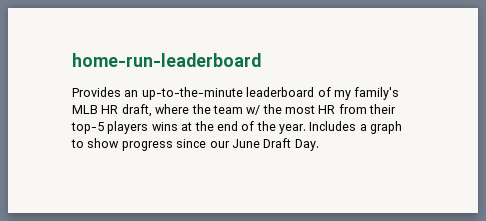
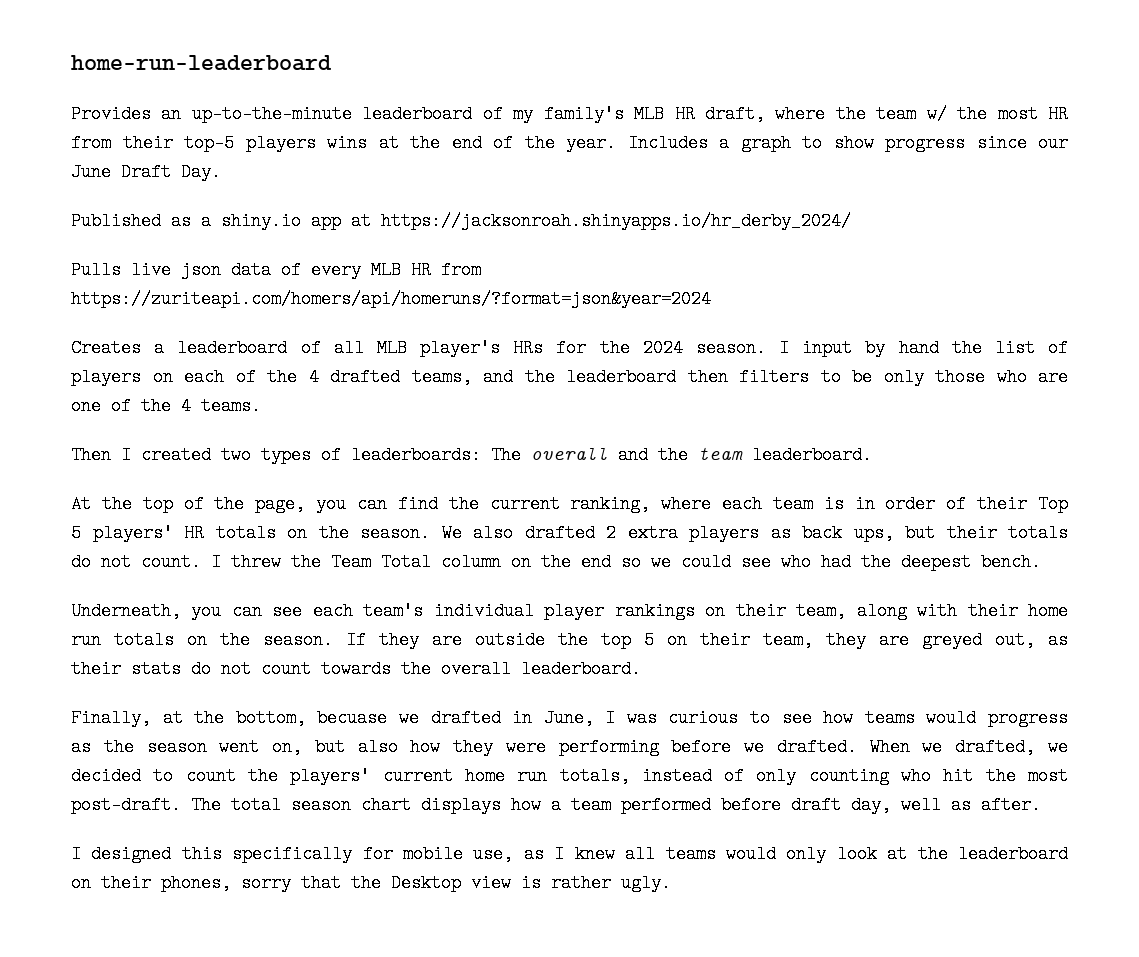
+ Published as a shiny.io app at https://jacksonroah.shinyapps.io/hr_derby_2024/
+ Pulls live json data of every MLB HR from https://zuriteapi.com/homers/api/homeruns/?format=json&year=2024
+ Creates a leaderboard of all MLB player's HRs for the 2024 season. I input by hand the list of players on each of the 4 drafted teams, and the leaderboard then filters to be only those who are one of the 4 teams.
+ Then I created two types of leaderboards: The overall and the team leaderboard.
+ At the top of the page, you can find the current ranking, where each team is in order of their Top 5 players' HR totals on the season. We also drafted 2 extra players as back ups, but their totals do not count. I threw the Team Total column on the end so we could see who had the deepest bench.
+ Underneath, you can see each team's individual player rankings on their team, along with their home run totals on the season. If they are outside the top 5 on their team, they are greyed out, as their stats do not count towards the overall leaderboard.
+ Finally, at the bottom, becuase we drafted in June, I was curious to see how teams would progress as the season went on, but also how they were performing before we drafted. When we drafted, we decided to count the players' current home run totals, instead of only counting who hit the most post-draft. The total season chart displays how a team performed before draft day, well as after.
+ I designed this specifically for mobile use, as I knew all teams would only look at the leaderboard on their phones, sorry that the Desktop view is rather ugly.

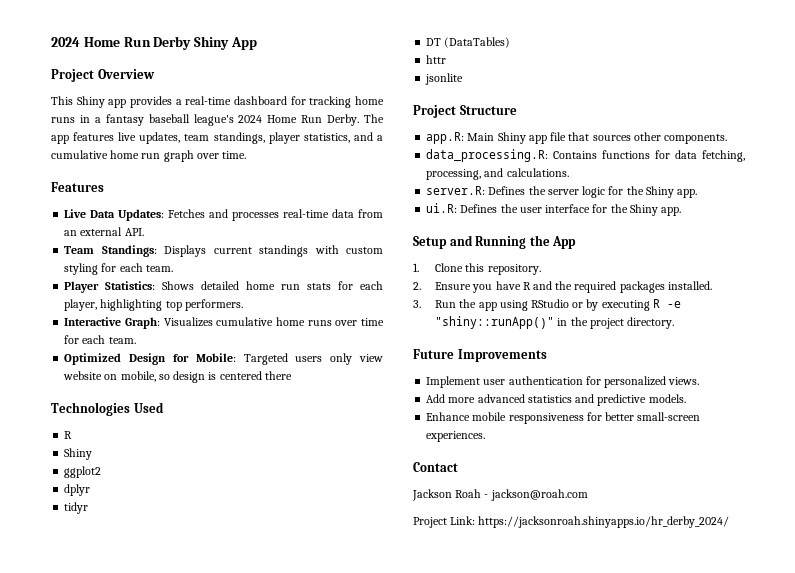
- home-run-leaderboard
- Provides an up-to-the-minute leaderboard of my family's MLB HR draft, where the team w/ the most HR from their top-5 players wins at the end of the year. Includes a graph to show progress since our June Draft Day.
- Published as a shiny.io app at https://jacksonroah.shinyapps.io/hr_derby_2024/
- Pulls live json data of every MLB HR from https://zuriteapi.com/homers/api/homeruns/?format=json&year=2024
- Creates a leaderboard of all MLB player's HRs for the 2024 season. I input by hand the list of players on each of the 4 drafted teams, and the leaderboard then filters to be only those who are one of the 4 teams.
- Then I created two types of leaderboards: The overall and the team leaderboard.
- At the top of the page, you can find the current ranking, where each team is in order of their Top 5 players' HR totals on the season. We also drafted 2 extra players as back ups, but their totals do not count. I threw the Team Total column on the end so we could see who had the deepest bench.
- Underneath, you can see each team's individual player rankings on their team, along with their home run totals on the season. If they are outside the top 5 on their team, they are greyed out, as their stats do not count towards the overall leaderboard.
- Finally, at the bottom, becuase we drafted in June, I was curious to see how teams would progress as the season went on, but also how they were performing before we drafted. When we drafted, we decided to count the players' current home run totals, instead of only counting who hit the most post-draft. The total season chart displays how a team performed before draft day, well as after.
- I designed this specifically for mobile use, as I knew all teams would only look at the leaderboard on their phones, sorry that the Desktop view is rather ugly.
+ 2024 Home Run Derby Shiny App
+ Project Overview
+ This Shiny app provides a real-time dashboard for tracking home runs in a fantasy baseball league's 2024 Home Run Derby. The app features live updates, team standings, player statistics, and a cumulative home run graph over time.
+ Features
+ Live Data Updates: Fetches and processes real-time data from an external API.
+ Team Standings: Displays current standings with custom styling for each team.
+ Player Statistics: Shows detailed home run stats for each player, highlighting top performers.
+ Interactive Graph: Visualizes cumulative home runs over time for each team.
+ Optimized Design for Mobile: Targeted users only view website on mobile, so design is centered there
+ Technologies Used
+ R
+ Shiny
+ ggplot2
+ dplyr
+ tidyr
+ DT (DataTables)
+ httr
+ jsonlite
+ Project Structure
+ app.R: Main Shiny app file that sources other components.
+ data_processing.R: Contains functions for data fetching, processing, and calculations.
+ server.R: Defines the server logic for the Shiny app.
+ ui.R: Defines the user interface for the Shiny app.
+ Setup and Running the App
+ 1. Clone this repository.
+ 2. Ensure you have R and the required packages installed.
+ 3. Run the app using RStudio or by executing R -e "shiny::runApp()" in the project directory.
+ Future Improvements
+ Implement user authentication for personalized views.
+ Add more advanced statistics and predictive models.
+ Enhance mobile responsiveness for better small-screen experiences.
+ Contact
+ Jackson Roah - jackson@roah.com
+ Project Link: https://jacksonroah.shinyapps.io/hr_derby_2024/

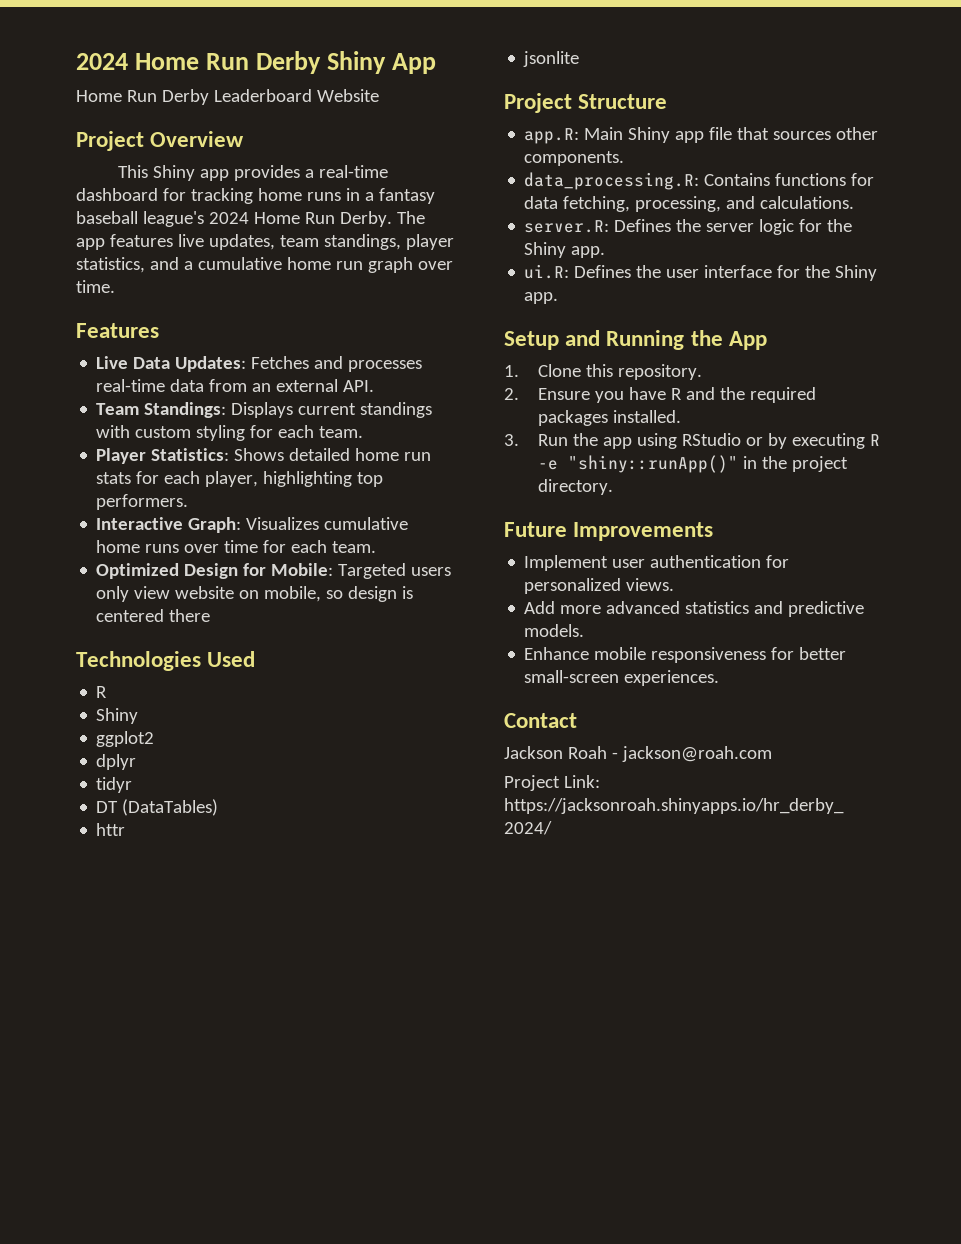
+ Home Run Derby Leaderboard Website

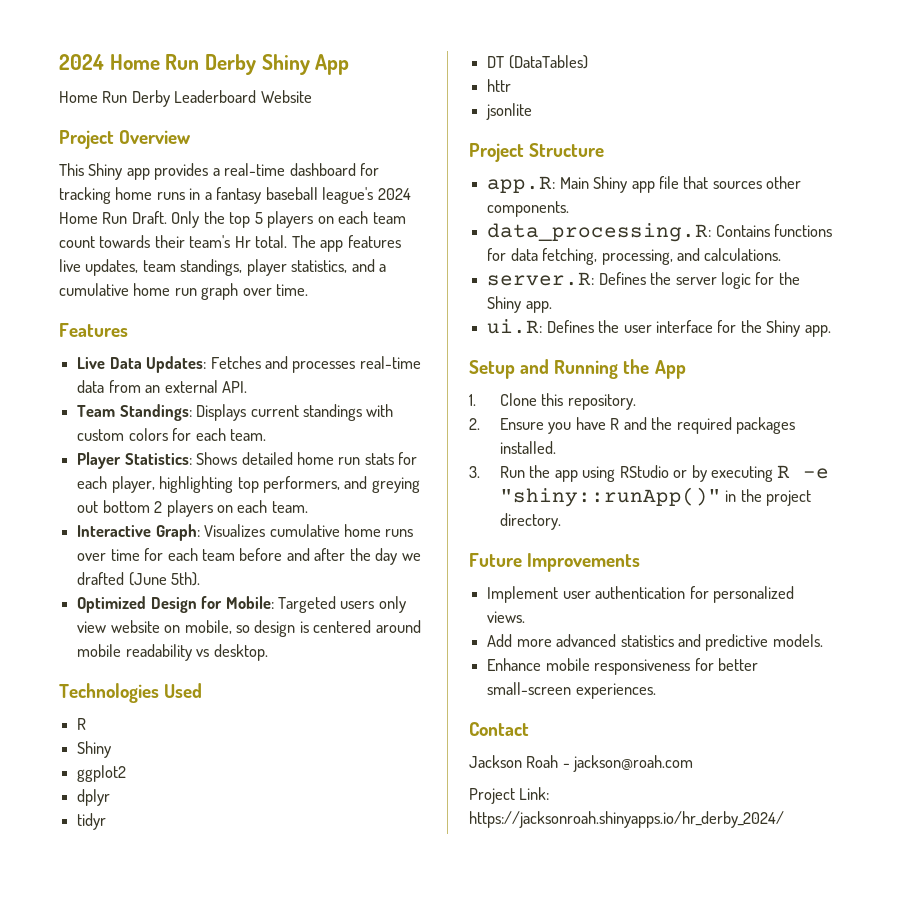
- This Shiny app provides a real-time dashboard for tracking home runs in a fantasy baseball league's 2024 Home Run Derby.
+ This Shiny app provides a real-time dashboard for tracking home runs in a fantasy baseball league's 2024 Home Run Draft. Only the top 5 players on each team count towards their team's Hr total.
- Team Standings: Displays current standings with custom styling for each team.
+ Team Standings: Displays current standings with custom colors for each team.
- Player Statistics: Shows detailed home run stats for each player, highlighting top performers.
+ Player Statistics: Shows detailed home run stats for each player, highlighting top performers, and greying out bottom 2 players on each team.
- Interactive Graph: Visualizes cumulative home runs over time for each team.
+ Interactive Graph: Visualizes cumulative home runs over time for each team before and after the day we drafted (June 5th).
- Optimized Design for Mobile: Targeted users only view website on mobile, so design is centered there
+ Optimized Design for Mobile: Targeted users only view website on mobile, so design is centered around mobile readability vs desktop.

